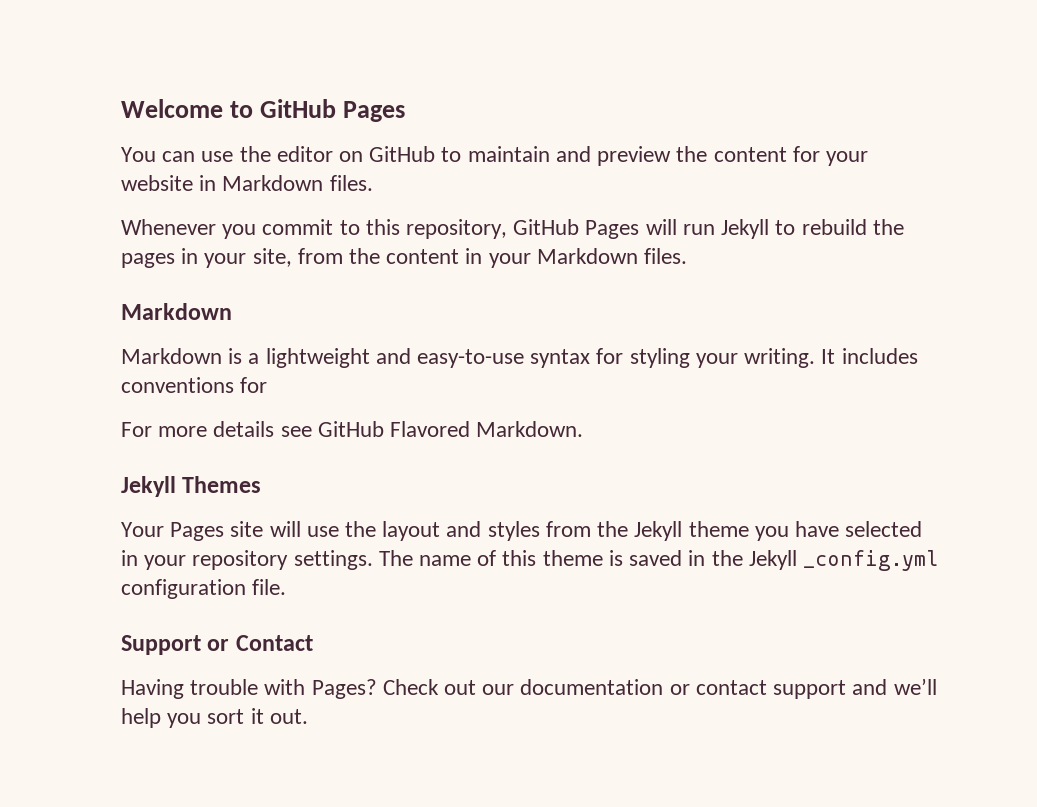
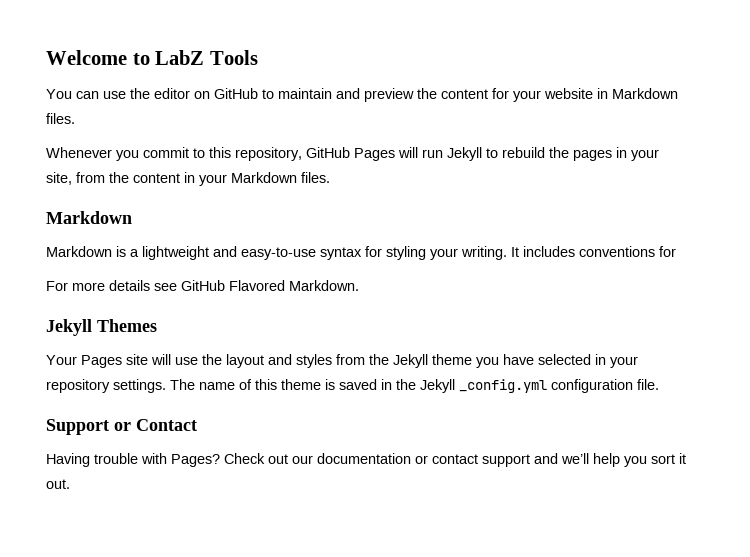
- Welcome to GitHub Pages
+ Welcome to LabZ Tools

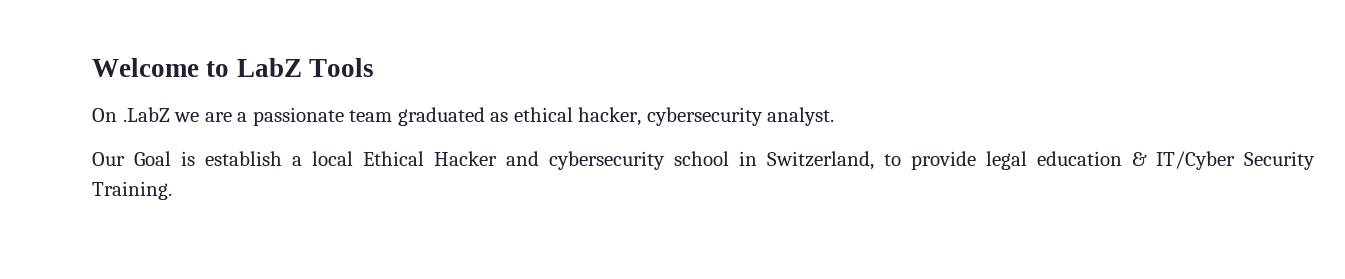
- You can use the editor on GitHub to maintain and preview the content for your website in Markdown files.
- Whenever you commit to this repository, GitHub Pages will run Jekyll to rebuild the pages in your site, from the content in your Markdown files.
- Markdown
- Markdown is a lightweight and easy-to-use syntax for styling your writing. It includes conventions for
- For more details see GitHub Flavored Markdown.
- Jekyll Themes
- Your Pages site will use the layout and styles from the Jekyll theme you have selected in your repository settings. The name of this theme is saved in the Jekyll _config.yml configuration file.
- Support or Contact
- Having trouble with Pages? Check out our documentation or contact support and we’ll help you sort it out.
+ On .LabZ we are a passionate team graduated as ethical hacker, cybersecurity analyst.
+ Our Goal is establish a local Ethical Hacker and cybersecurity school in Switzerland, to provide legal education & IT/Cyber Security Training.

